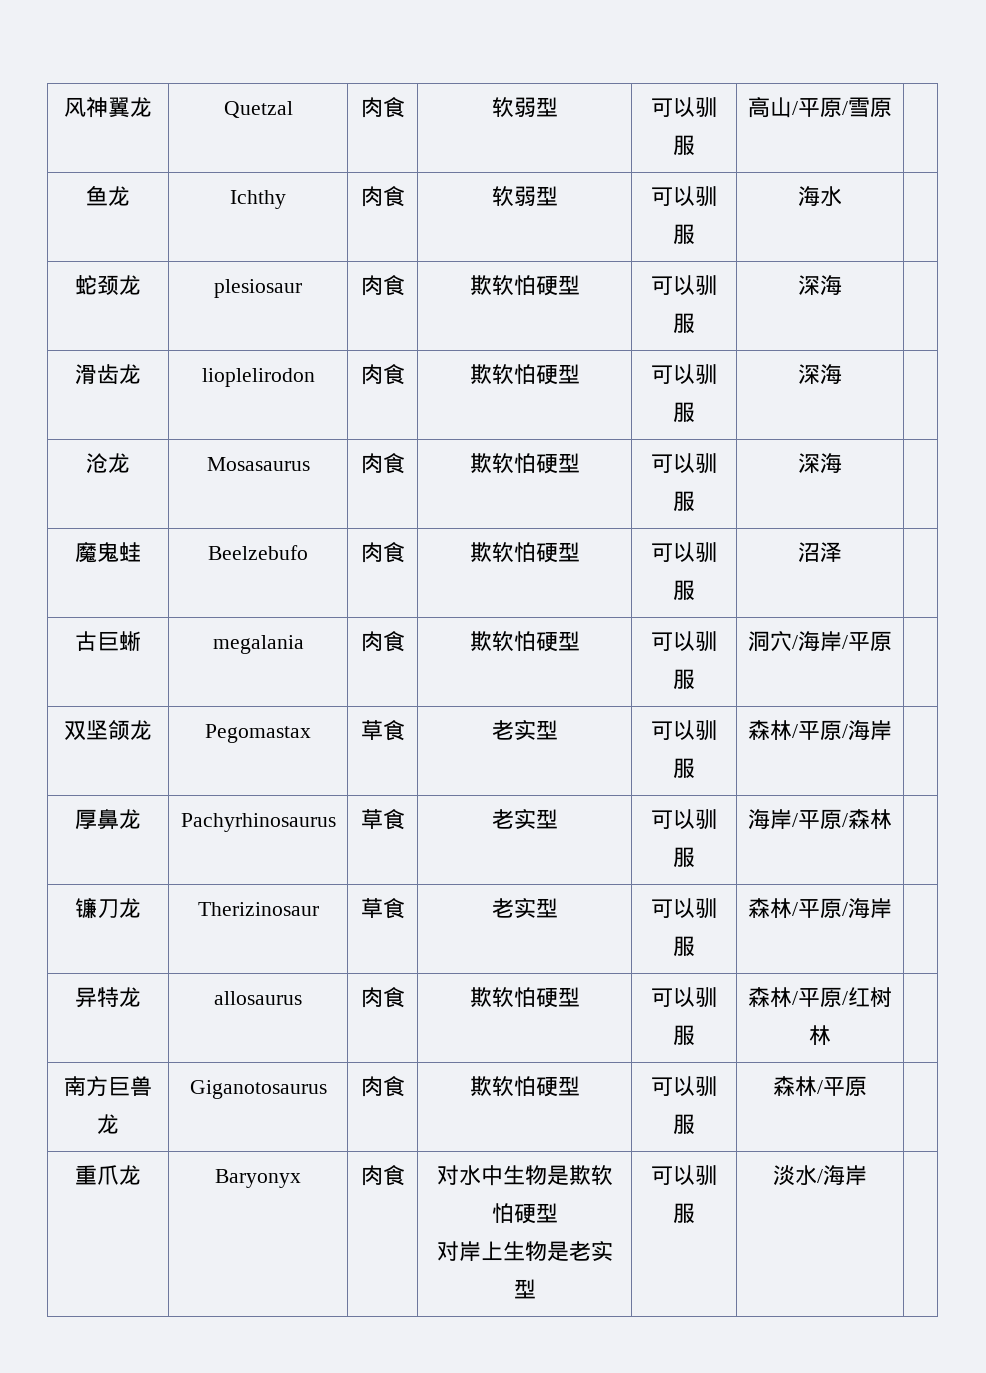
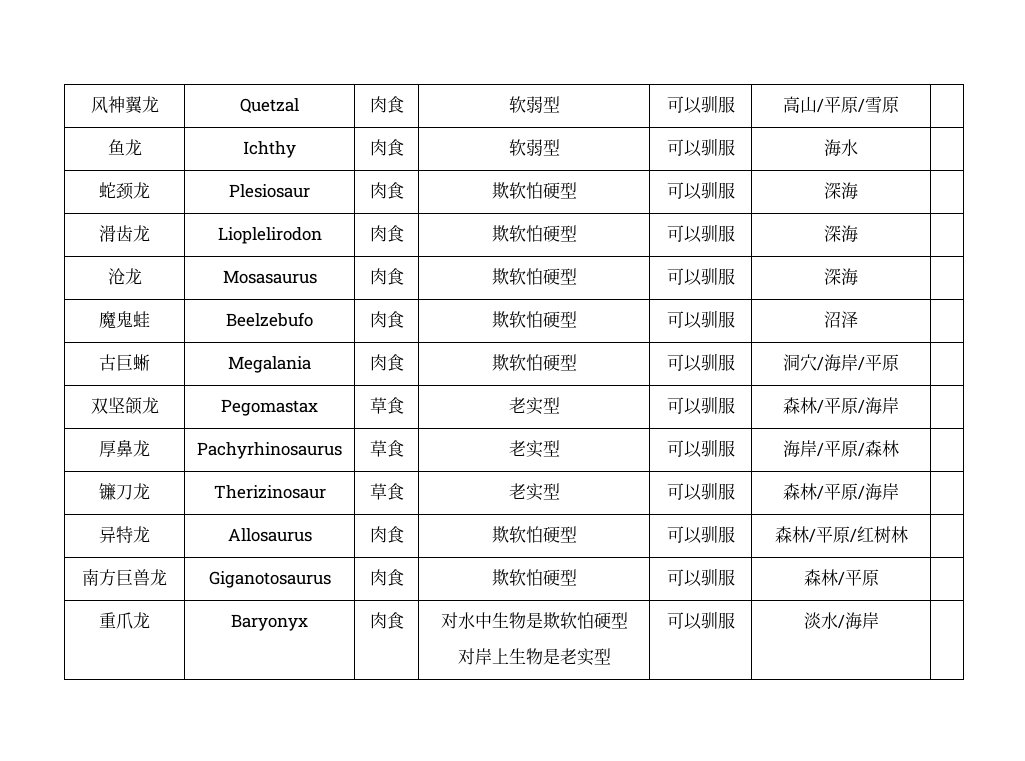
- 蛇颈龙 | plesiosaur | 肉食 | 欺软怕硬型 | 可以驯服 | 深海 |
+ 蛇颈龙 | Plesiosaur | 肉食 | 欺软怕硬型 | 可以驯服 | 深海 |
- 滑齿龙 | lioplelirodon | 肉食 | 欺软怕硬型 | 可以驯服 | 深海 |
+ 滑齿龙 | Lioplelirodon | 肉食 | 欺软怕硬型 | 可以驯服 | 深海 |
- 古巨蜥 | megalania | 肉食 | 欺软怕硬型 | 可以驯服 | 洞穴/海岸/平原 |
+ 古巨蜥 | Megalania | 肉食 | 欺软怕硬型 | 可以驯服 | 洞穴/海岸/平原 |
- 异特龙 | allosaurus | 肉食 | 欺软怕硬型 | 可以驯服 | 森林/平原/红树林 |
+ 异特龙 | Allosaurus | 肉食 | 欺软怕硬型 | 可以驯服 | 森林/平原/红树林 |

